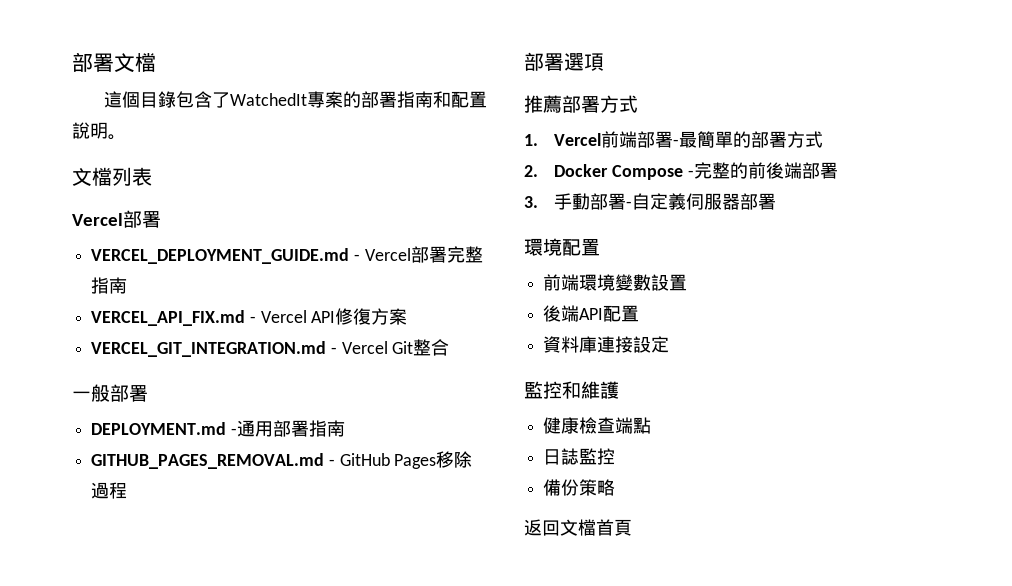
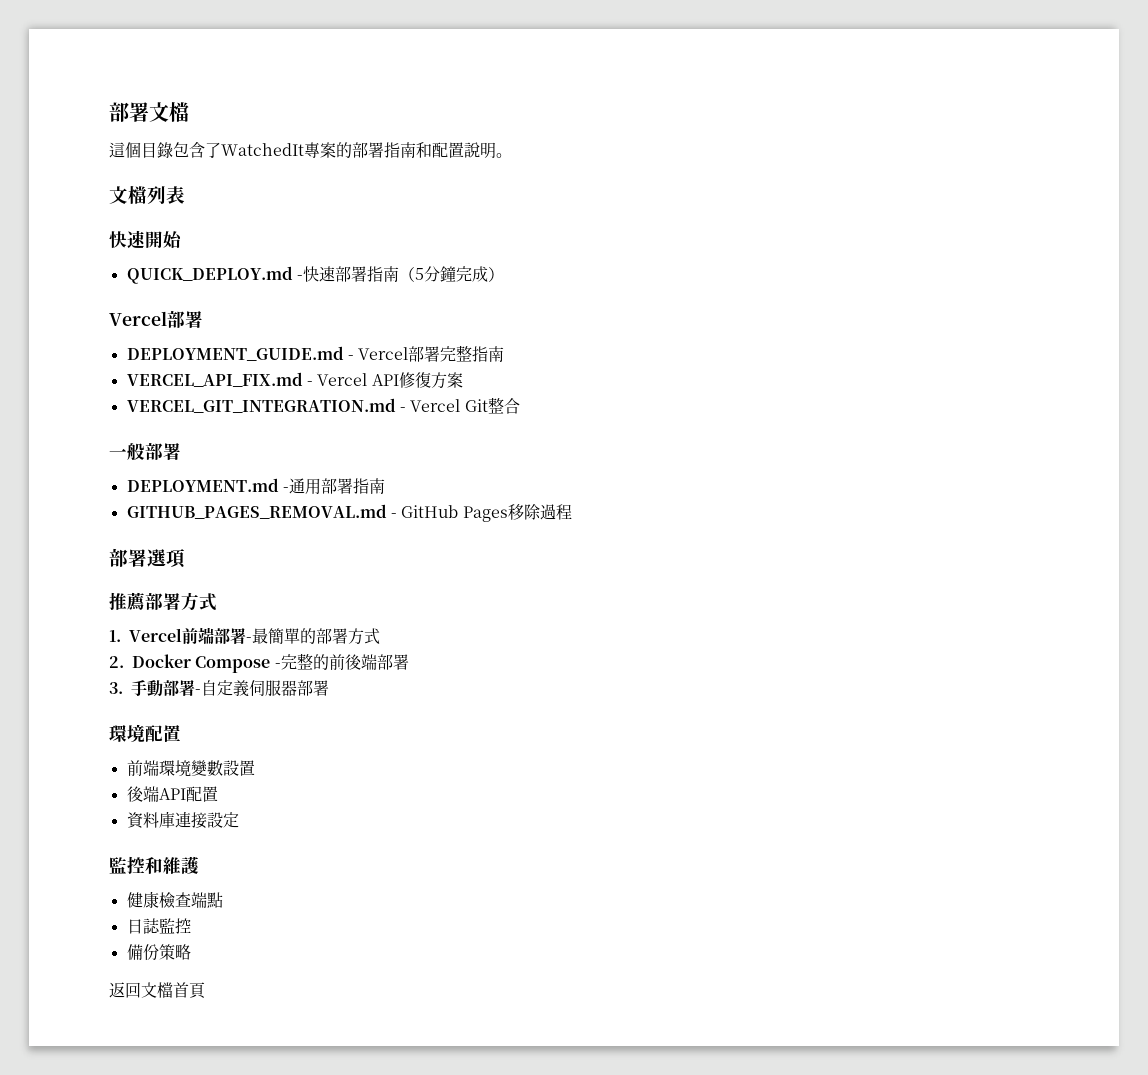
+ 快速開始
+ QUICK_DEPLOY.md -快速部署指南（5分鐘完成）
- VERCEL_DEPLOYMENT_GUIDE.md - Vercel部署完整指南
+ DEPLOYMENT_GUIDE.md - Vercel部署完整指南

